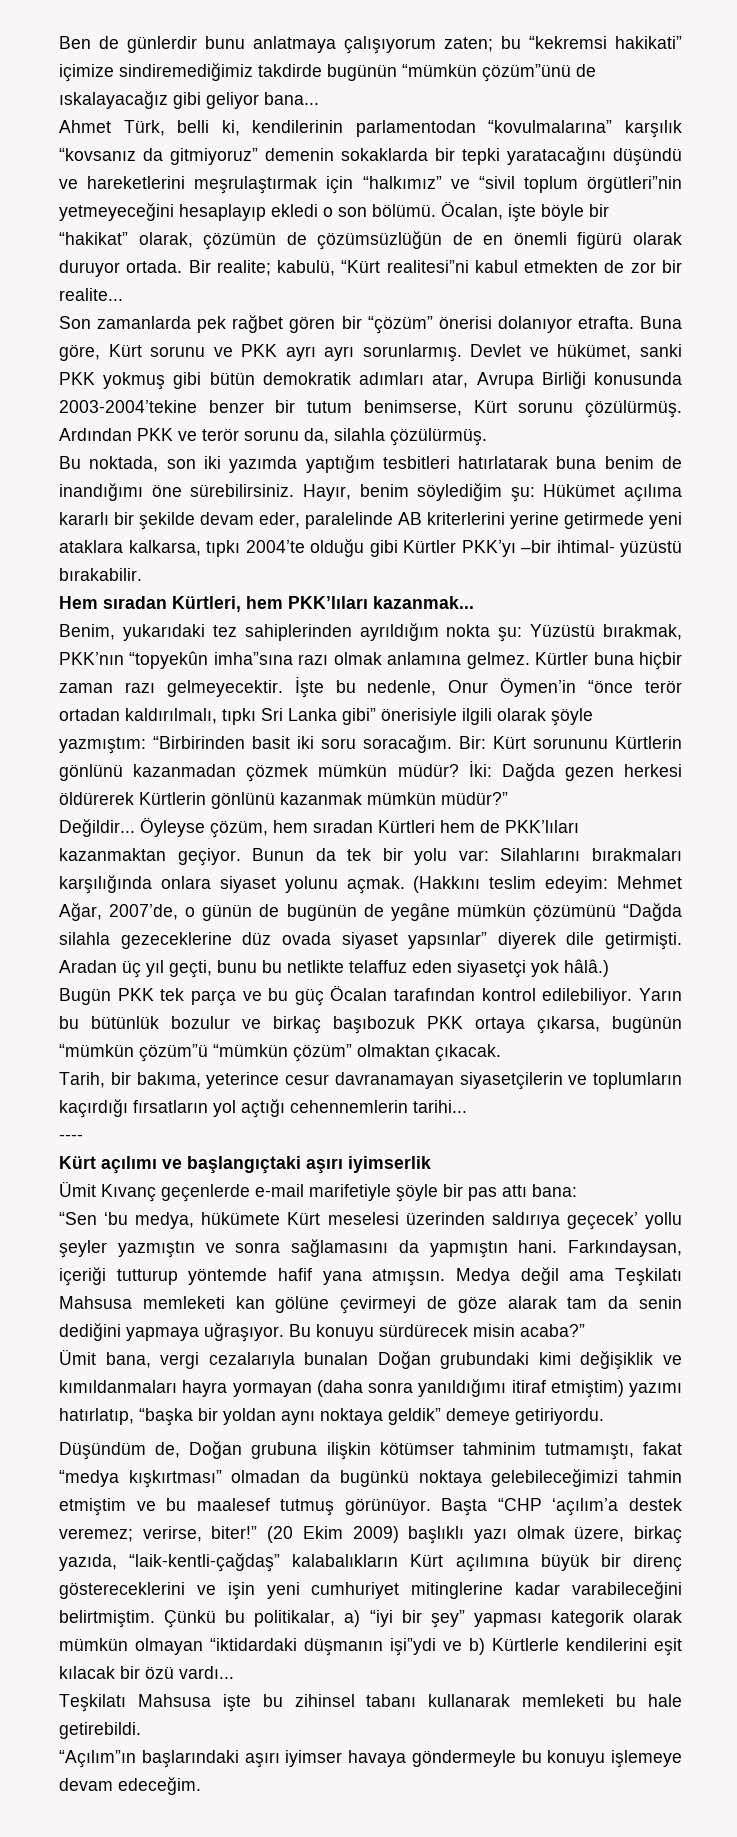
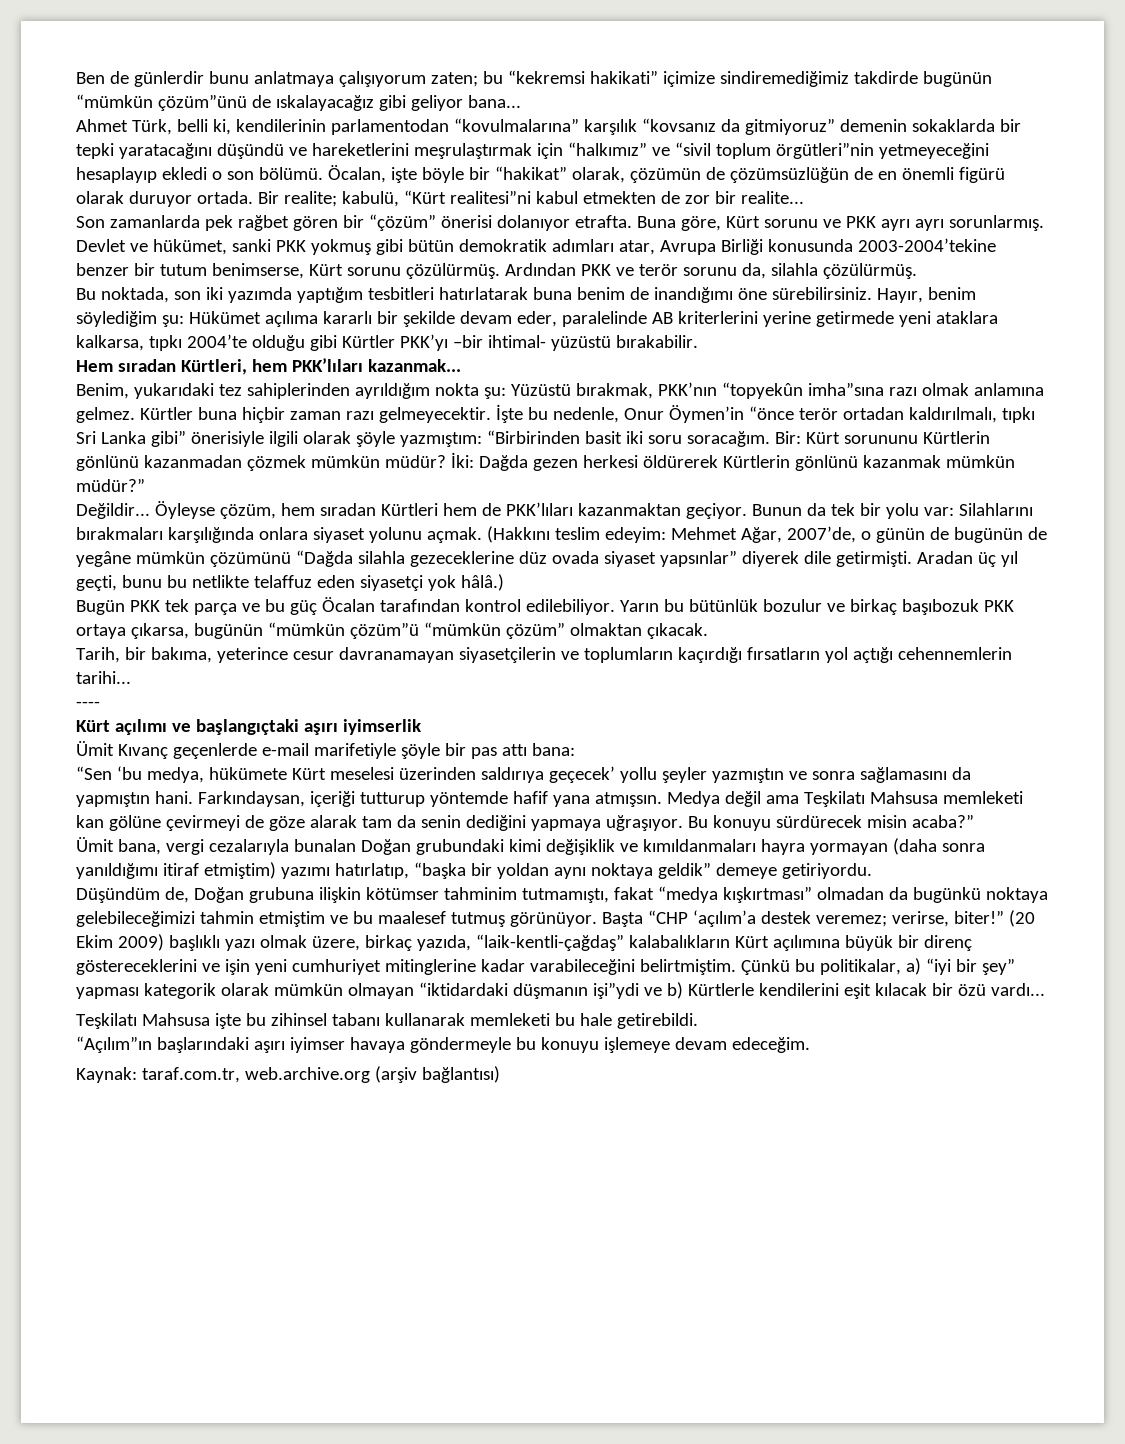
+ Kaynak: taraf.com.tr, web.archive.org (arşiv bağlantısı)

